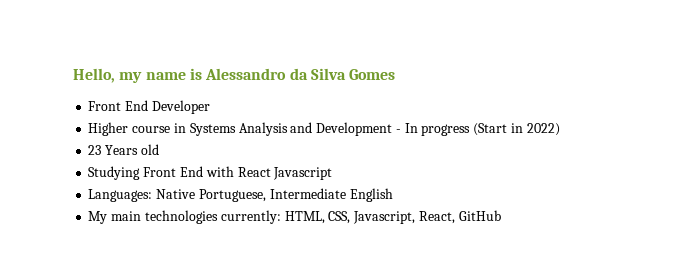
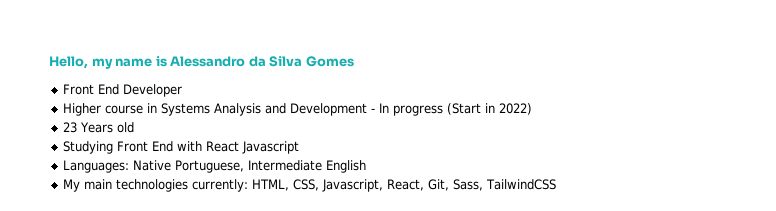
- My main technologies currently: HTML, CSS, Javascript, React, GitHub
+ My main technologies currently: HTML, CSS, Javascript, React, Git, Sass, TailwindCSS

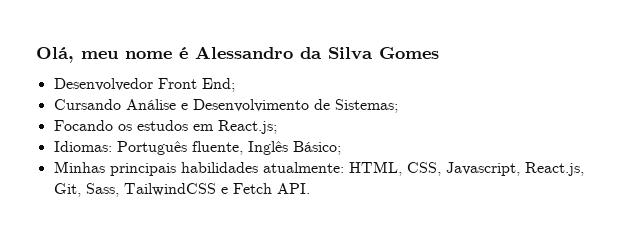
- Hello, my name is Alessandro da Silva Gomes
+ Olá, meu nome é Alessandro da Silva Gomes
- Front End Developer
- Higher course in Systems Analysis and Development - In progress (Start in 2022)
- 23 Years old
- Studying Front End with React Javascript
- Languages: Native Portuguese, Intermediate English
- My main technologies currently: HTML, CSS, Javascript, React, Git, Sass, TailwindCSS
+ Desenvolvedor Front End;
+ Cursando Análise e Desenvolvimento de Sistemas;
+ Focando os estudos em React.js;
+ Idiomas: Português fluente, Inglês Básico;
+ Minhas principais habilidades atualmente: HTML, CSS, Javascript, React.js, Git, Sass, TailwindCSS e Fetch API.

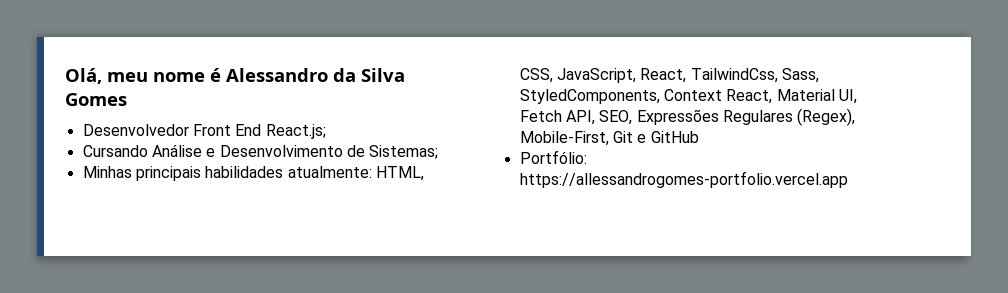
- Desenvolvedor Front End;
+ Desenvolvedor Front End React.js;
- Focando os estudos em React.js;
- Idiomas: Português fluente, Inglês Básico;
- Minhas principais habilidades atualmente: HTML, CSS, Javascript, React.js, Git, Sass, TailwindCSS e Fetch API.
+ Minhas principais habilidades atualmente: HTML, CSS, JavaScript, React, TailwindCss, Sass, StyledComponents, Context React, Material UI, Fetch API, SEO, Expressões Regulares (Regex), Mobile-First, Git e GitHub
+ Portfólio: https://allessandrogomes-portfolio.vercel.app

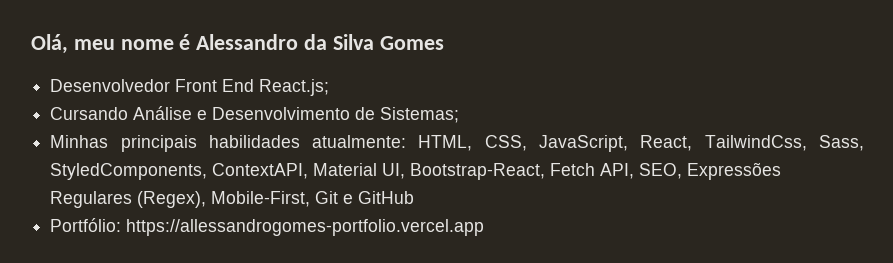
- Minhas principais habilidades atualmente: HTML, CSS, JavaScript, React, TailwindCss, Sass, StyledComponents, Context React, Material UI, Fetch API, SEO, Expressões Regulares (Regex), Mobile-First, Git e GitHub
+ Minhas principais habilidades atualmente: HTML, CSS, JavaScript, React, TailwindCss, Sass, StyledComponents, ContextAPI, Material UI, Bootstrap-React, Fetch API, SEO, Expressões Regulares (Regex), Mobile-First, Git e GitHub

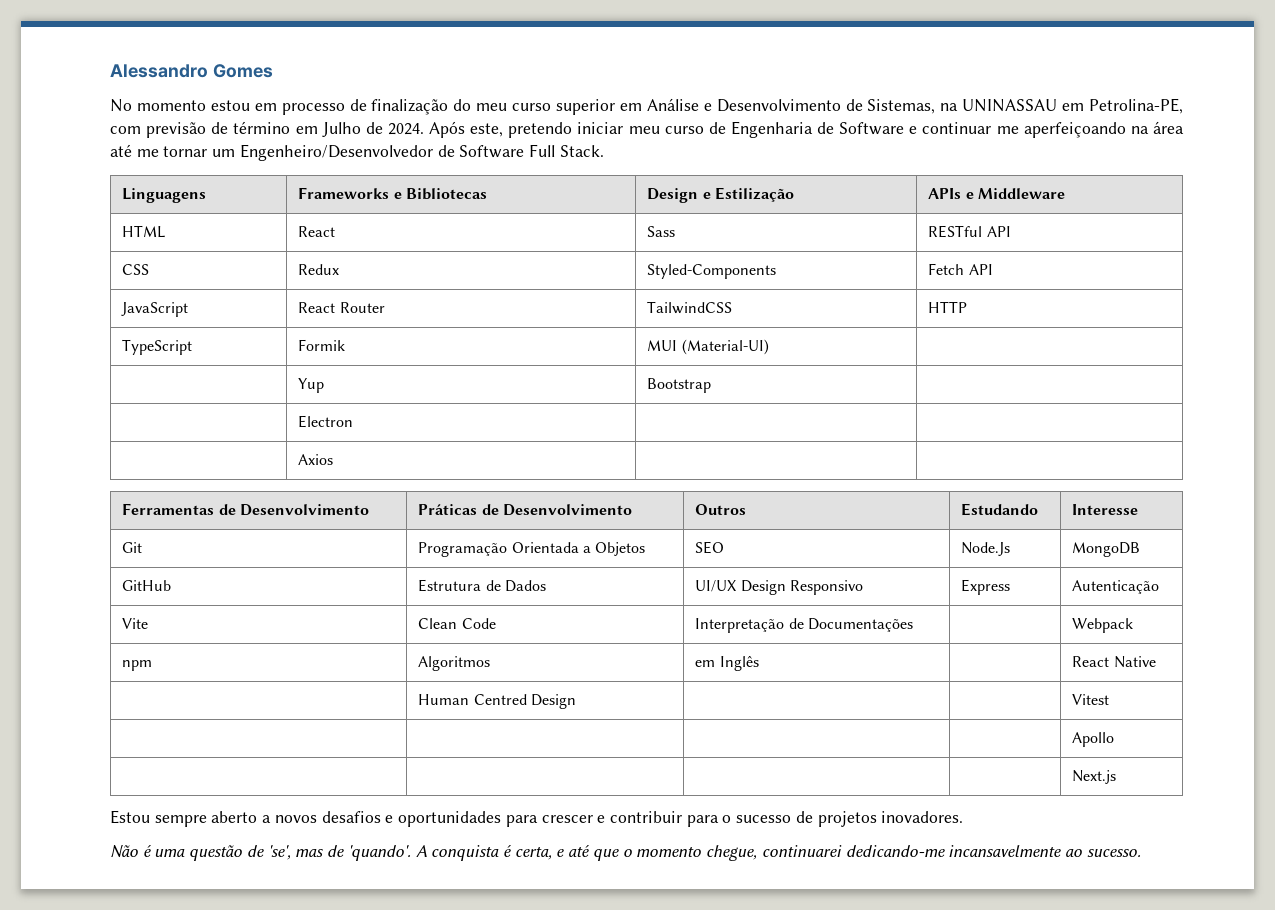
- Olá, meu nome é Alessandro da Silva Gomes
- Desenvolvedor Front End React.js;
- Cursando Análise e Desenvolvimento de Sistemas;
- Minhas principais habilidades atualmente: HTML, CSS, JavaScript, React, TailwindCss, Sass, StyledComponents, ContextAPI, Material UI, Bootstrap-React, Fetch API, SEO, Expressões Regulares (Regex), Mobile-First, Git e GitHub
- Portfólio: https://allessandrogomes-portfolio.vercel.app
+ Alessandro Gomes
+ No momento estou em processo de finalização do meu curso superior em Análise e Desenvolvimento de Sistemas, na UNINASSAU em Petrolina-PE, com previsão de término em Julho de 2024. Após este, pretendo iniciar meu curso de Engenharia de Software e continuar me aperfeiçoando na área até me tornar um Engenheiro/Desenvolvedor de Software Full Stack.
+ Linguagens | Frameworks e Bibliotecas | Design e Estilização | APIs e Middleware
+ HTML | React | Sass | RESTful API
+ CSS | Redux | Styled-Components | Fetch API
+ JavaScript | React Router | TailwindCSS | HTTP
+ TypeScript | Formik | MUI (Material-UI) |
+ | Yup | Bootstrap |
+ | Electron | |
+ | Axios | |
+ Ferramentas de Desenvolvimento | Práticas de Desenvolvimento | Outros | Estudando | Interesse
+ Git | Programação Orientada a Objetos | SEO | Node.Js | MongoDB
+ GitHub | Estrutura de Dados | UI/UX Design Responsivo | Express | Autenticação
+ Vite | Clean Code | Interpretação de Documentações | | Webpack
+ npm | Algoritmos | em Inglês | | React Native
+ | Human Centred Design | | | Vitest
+ | | | | Apollo
+ | | | | Next.js
+ Estou sempre aberto a novos desafios e oportunidades para crescer e contribuir para o sucesso de projetos inovadores.
+ Não é uma questão de 'se', mas de 'quando'. A conquista é certa, e até que o momento chegue, continuarei dedicando-me incansavelmente ao sucesso.

